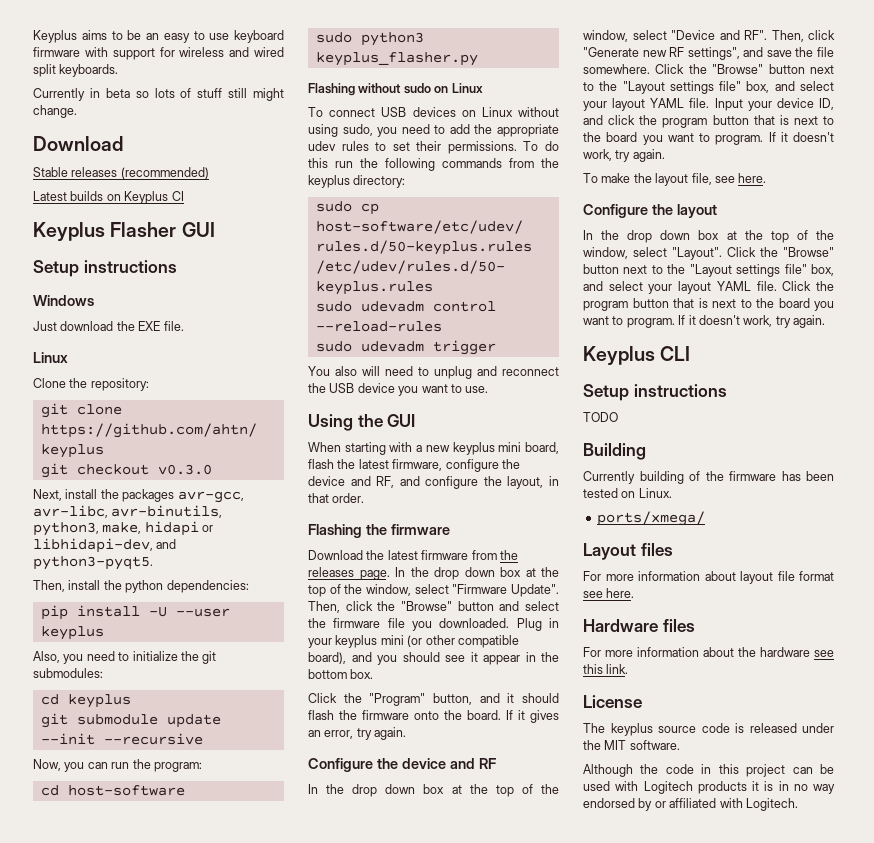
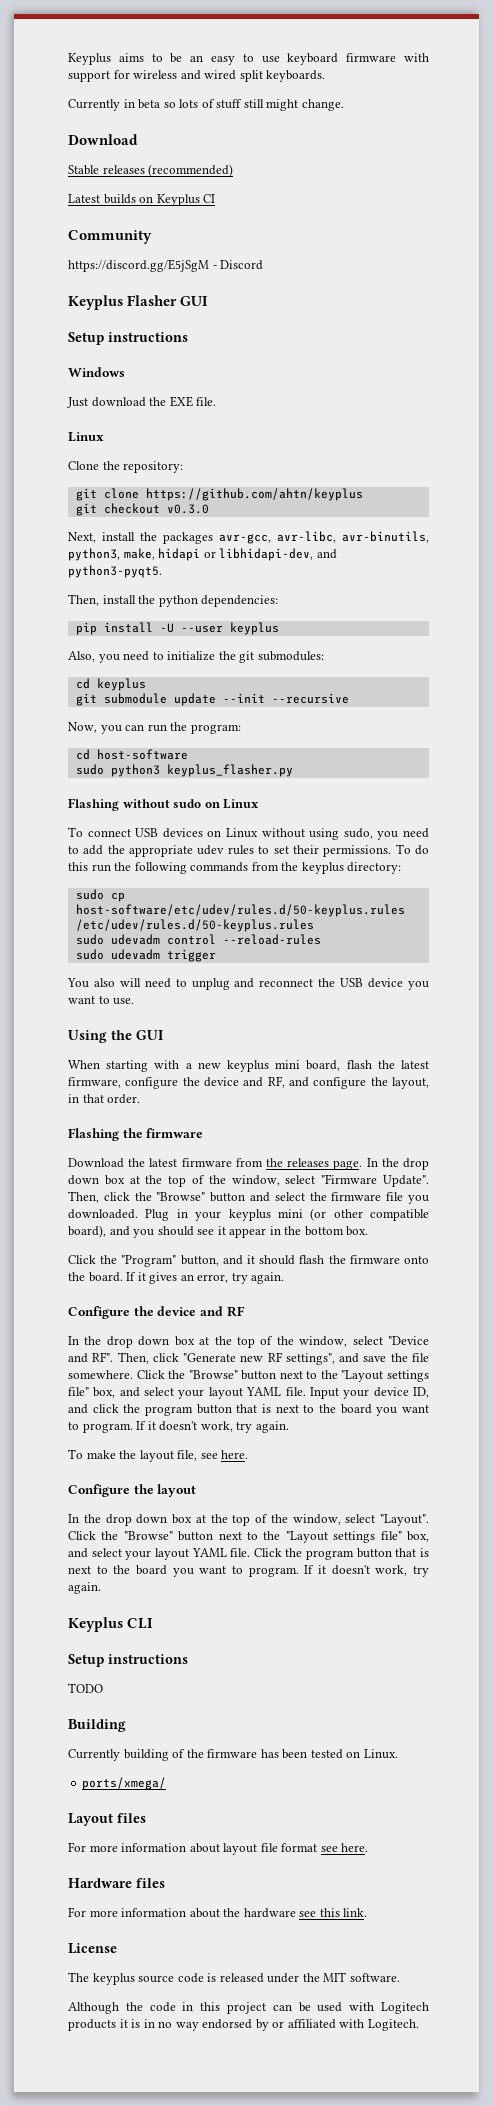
+ Community
+ https://discord.gg/E5jSgM - Discord

